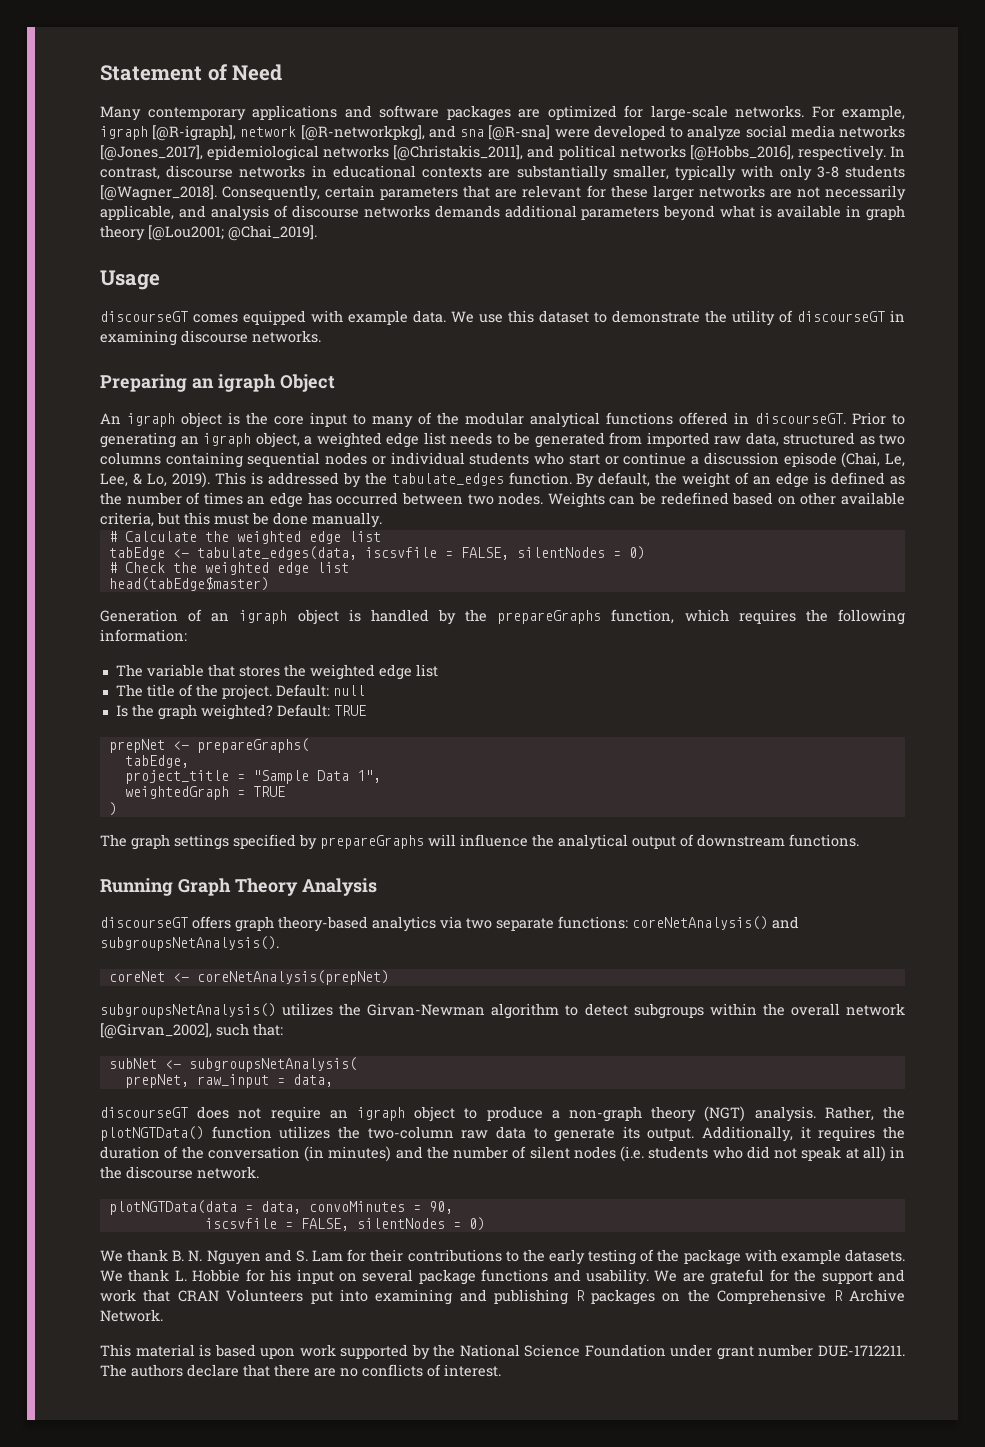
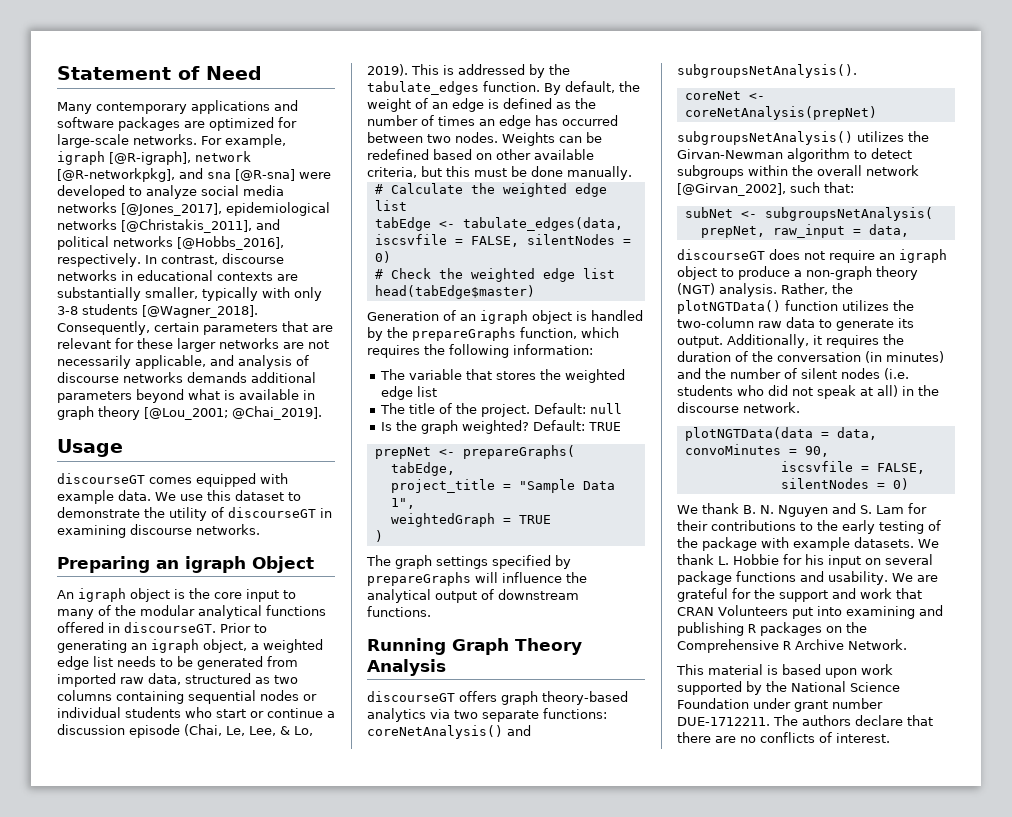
- Consequently, certain parameters that are relevant for these larger networks are not necessarily applicable, and analysis of discourse networks demands additional parameters beyond what is available in graph theory [@Lou2001; @Chai_2019].
+ Consequently, certain parameters that are relevant for these larger networks are not necessarily applicable, and analysis of discourse networks demands additional parameters beyond what is available in graph theory [@Lou_2001; @Chai_2019].

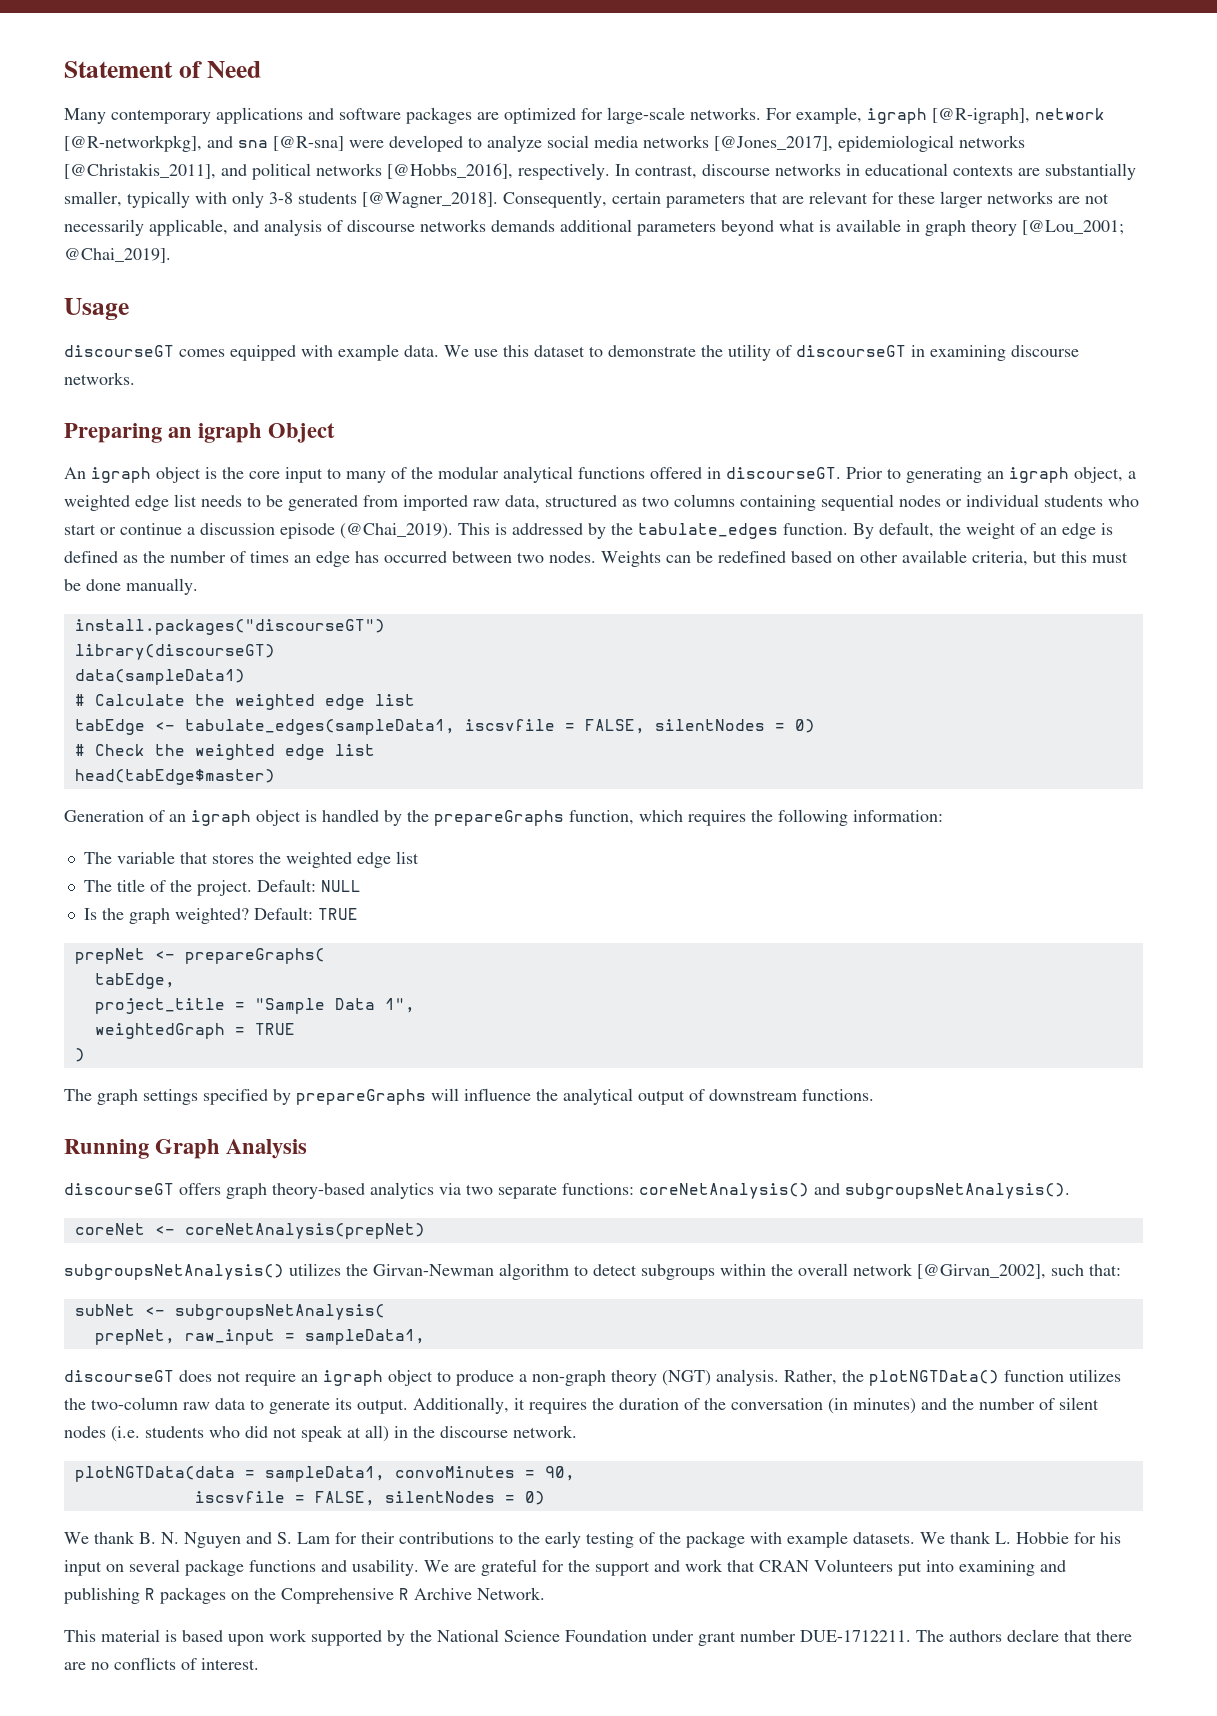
- Prior to generating an igraph object, a weighted edge list needs to be generated from imported raw data, structured as two columns containing sequential nodes or individual students who start or continue a discussion episode (Chai, Le, Lee, & Lo, 2019).
+ Prior to generating an igraph object, a weighted edge list needs to be generated from imported raw data, structured as two columns containing sequential nodes or individual students who start or continue a discussion episode (@Chai_2019).
+ install.packages("discourseGT")
+ library(discourseGT)
+ data(sampleData1)
- tabEdge <- tabulate_edges(data, iscsvfile = FALSE, silentNodes = 0)
+ tabEdge <- tabulate_edges(sampleData1, iscsvfile = FALSE, silentNodes = 0)
- Default: null
+ Default: NULL
- Running Graph Theory Analysis
+ Running Graph Analysis
- prepNet, raw_input = data,
+ prepNet, raw_input = sampleData1,
- plotNGTData(data = data, convoMinutes = 90,
+ plotNGTData(data = sampleData1, convoMinutes = 90,

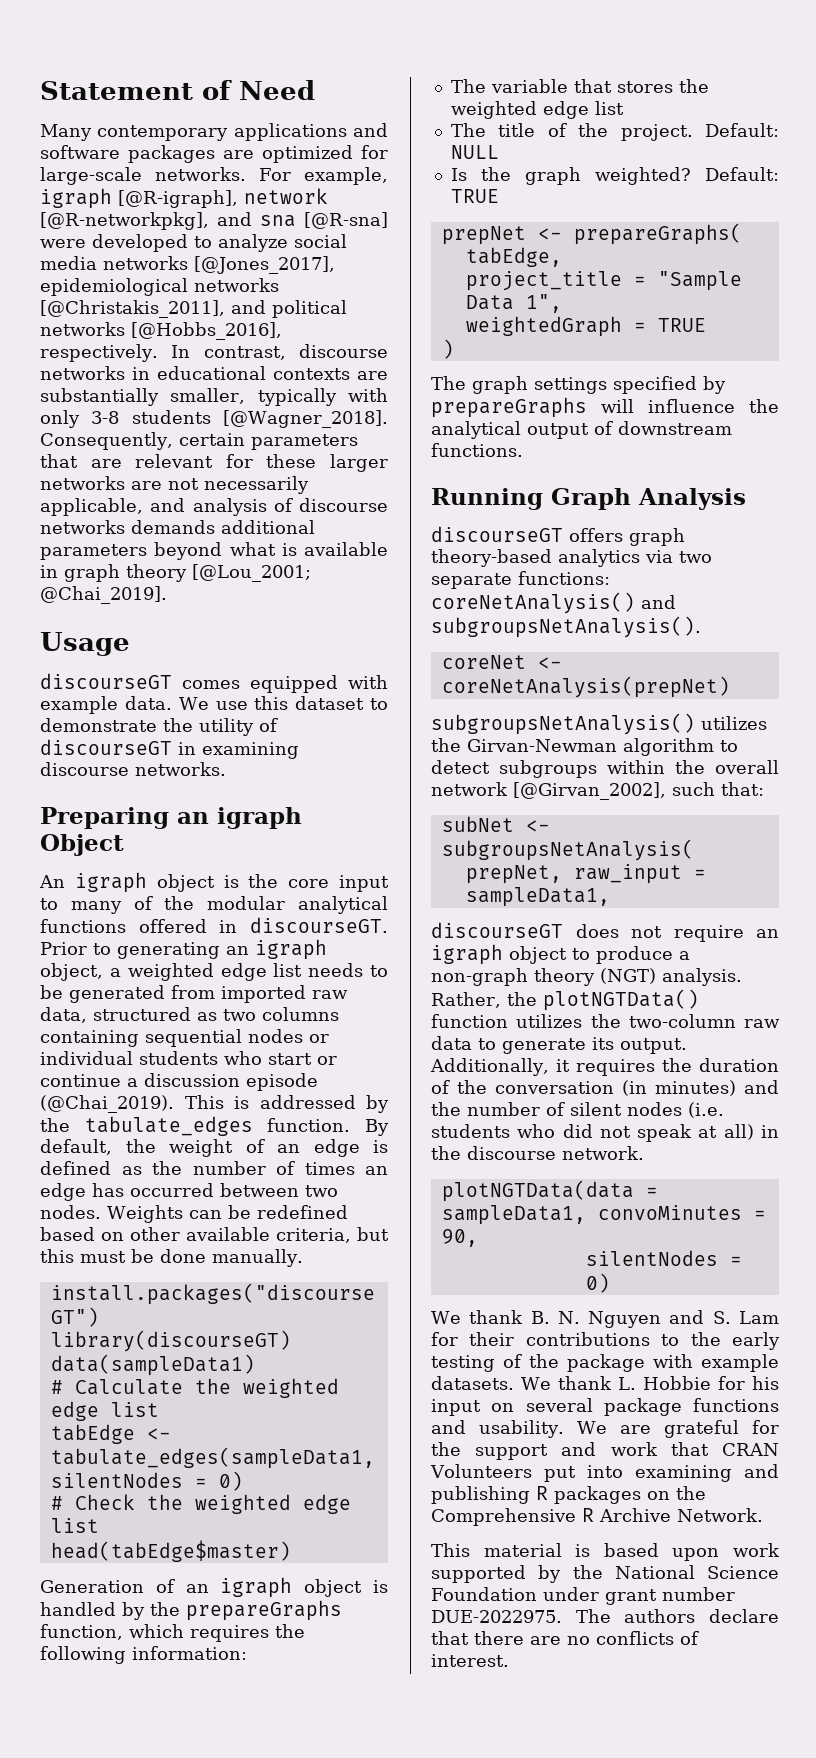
- tabEdge <- tabulate_edges(sampleData1, iscsvfile = FALSE, silentNodes = 0)
+ tabEdge <- tabulate_edges(sampleData1, silentNodes = 0)
  plotNGTData(data = sampleData1, convoMinutes = 90,
- iscsvfile = FALSE, silentNodes = 0)
+ silentNodes = 0)
- This material is based upon work supported by the National Science Foundation under grant number DUE-1712211.
+ This material is based upon work supported by the National Science Foundation under grant number DUE-2022975.

